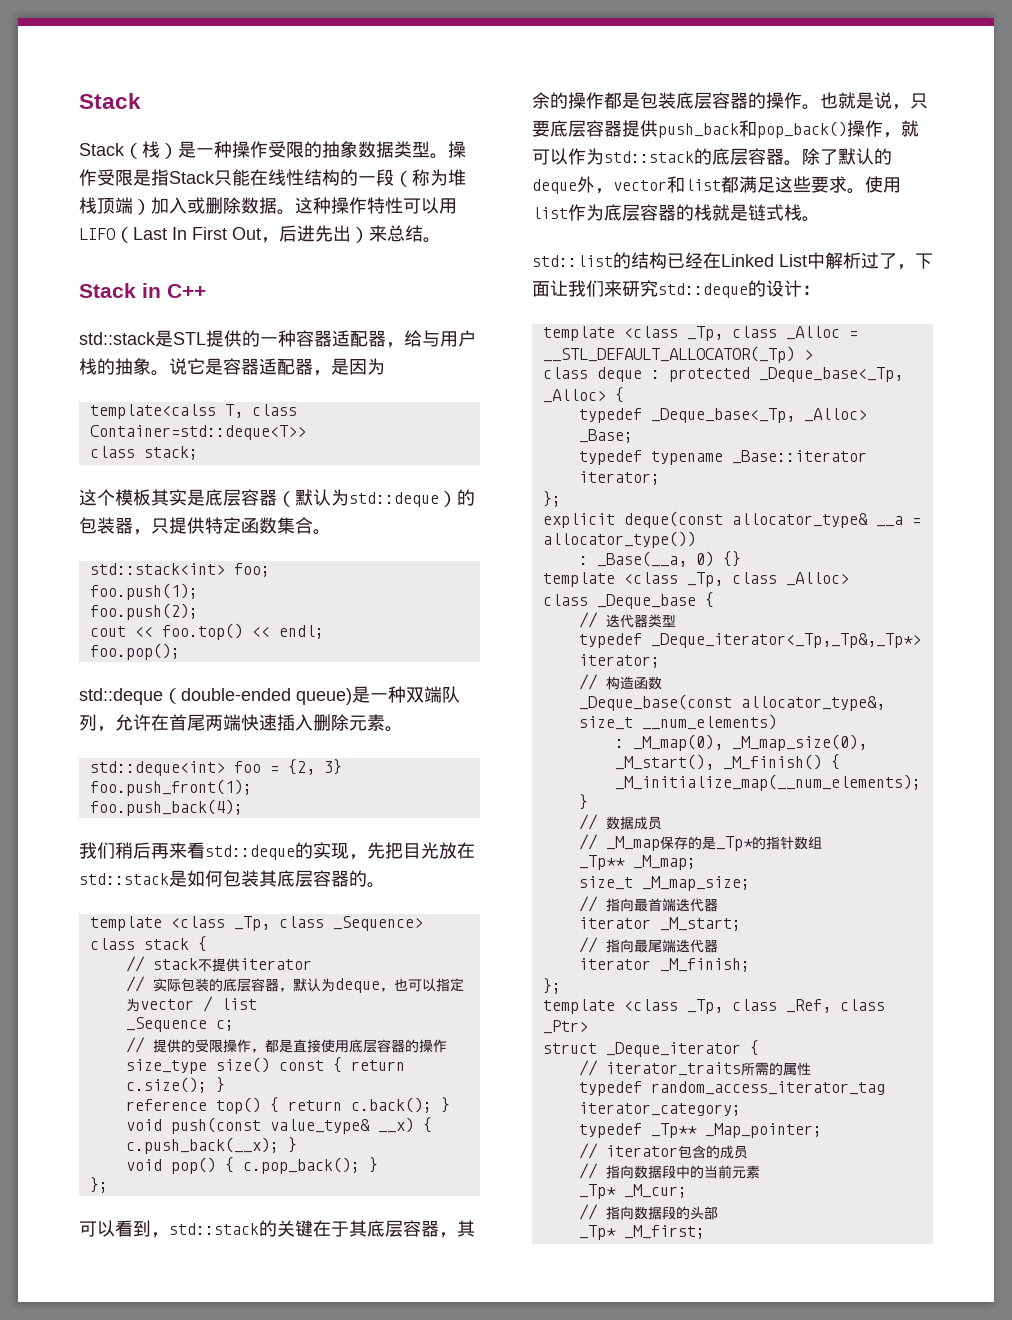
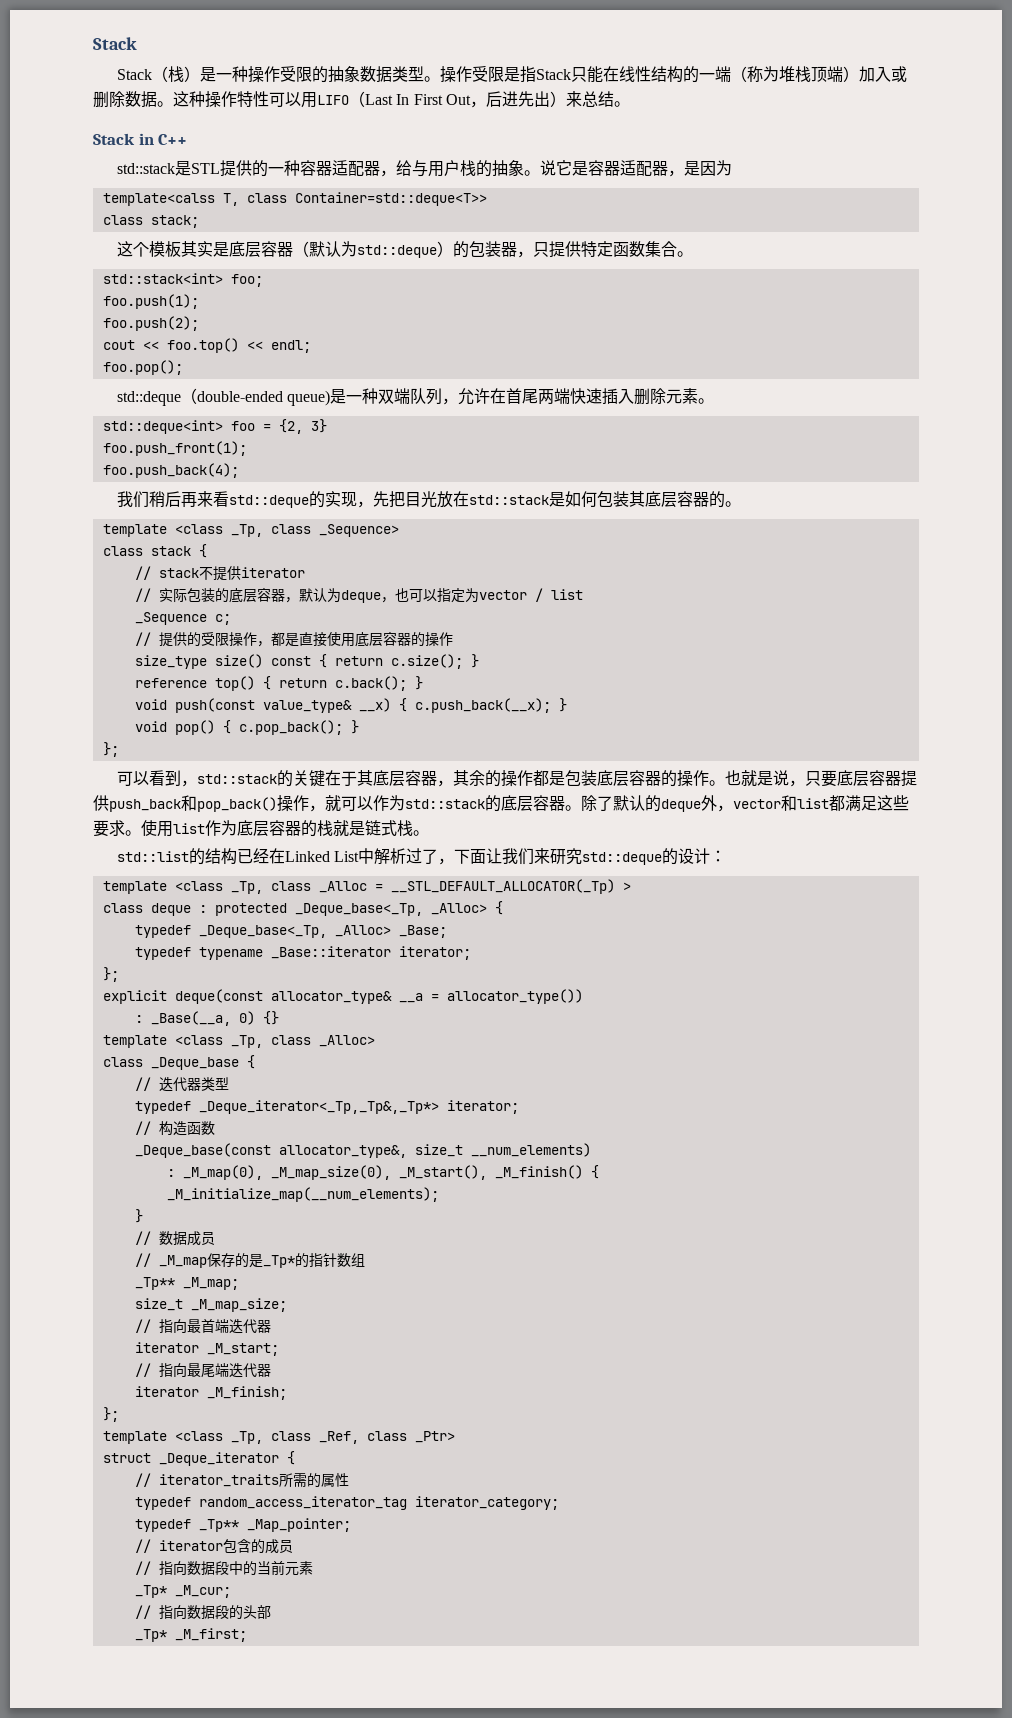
- 操作受限是指Stack只能在线性结构的一段（称为堆栈顶端）加入或删除数据。
+ 操作受限是指Stack只能在线性结构的一端（称为堆栈顶端）加入或删除数据。

